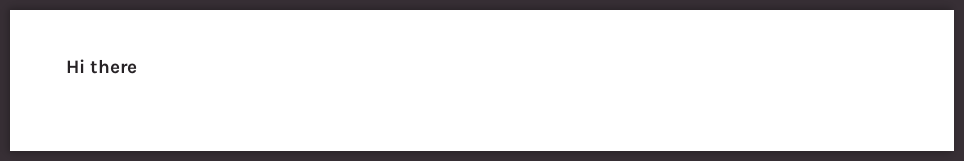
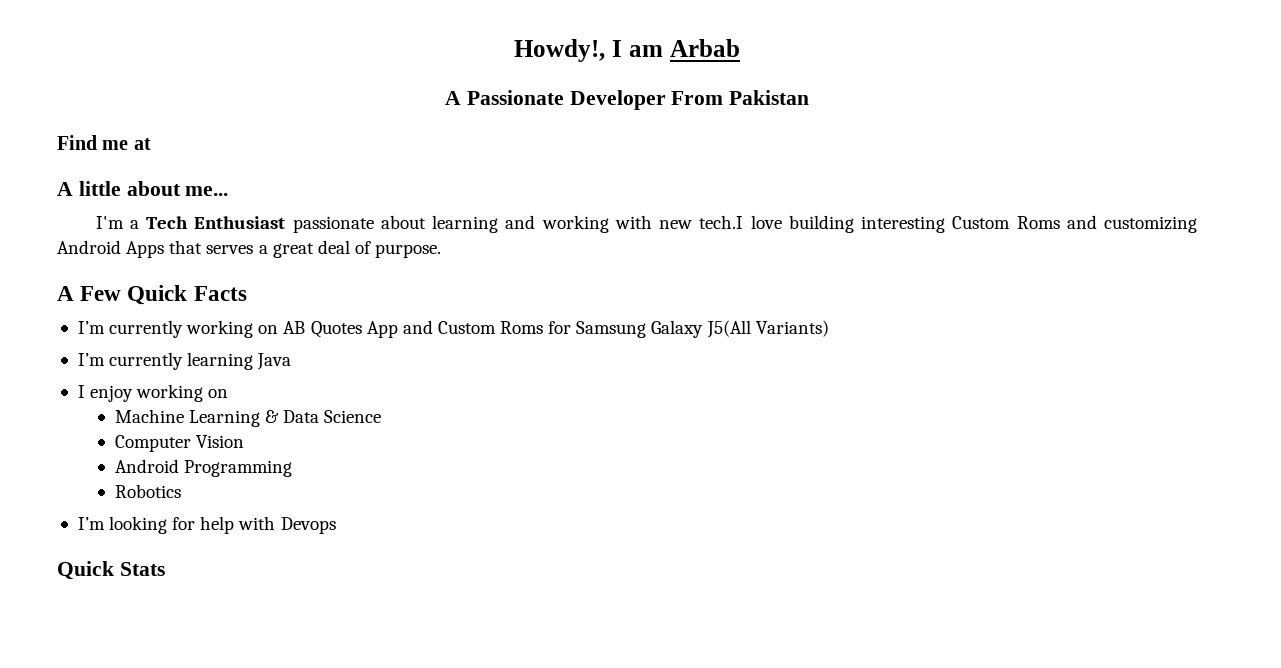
- Hi there
+ Howdy!, I am Arbab
+ A Passionate Developer From Pakistan
+ Find me at
+ A little about me...
+ I'm a Tech Enthusiast passionate about learning and working with new tech.I love building interesting Custom Roms and customizing Android Apps that serves a great deal of purpose.
+ A Few Quick Facts
+ I’m currently working on AB Quotes App and Custom Roms for Samsung Galaxy J5(All Variants)
+ I’m currently learning Java
+ I enjoy working on
+ Machine Learning & Data Science
+ Computer Vision
+ Android Programming
+ Robotics
+ I’m looking for help with Devops
+ Quick Stats

